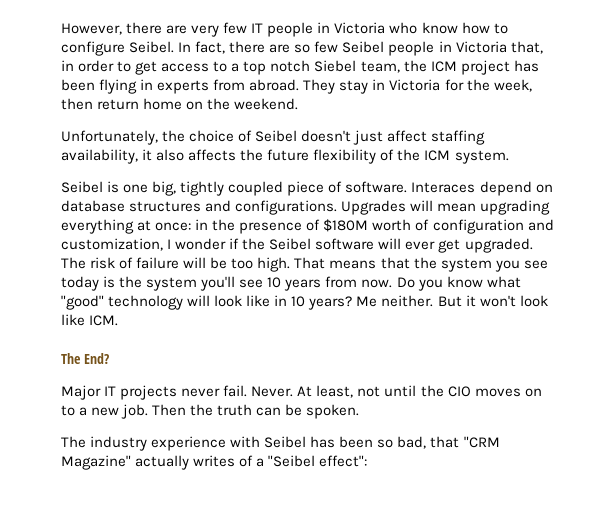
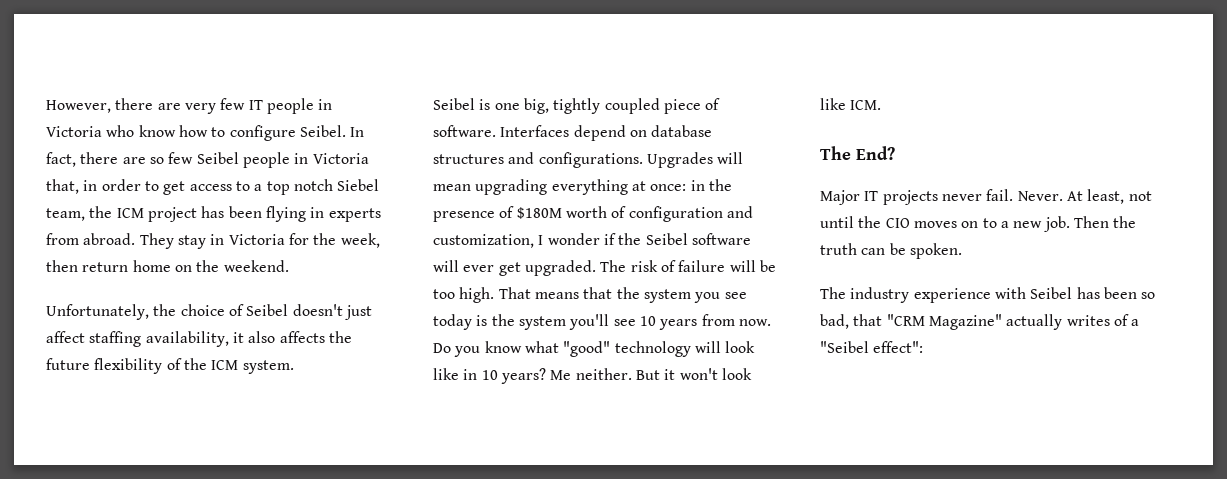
- Interaces depend on database structures and configurations.
+ Interfaces depend on database structures and configurations.

